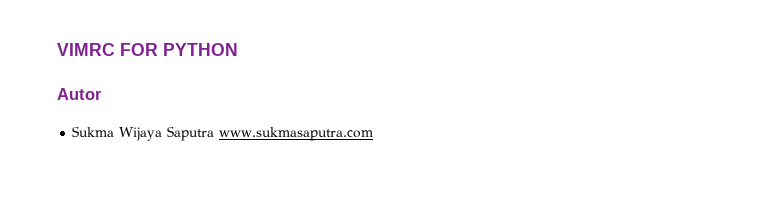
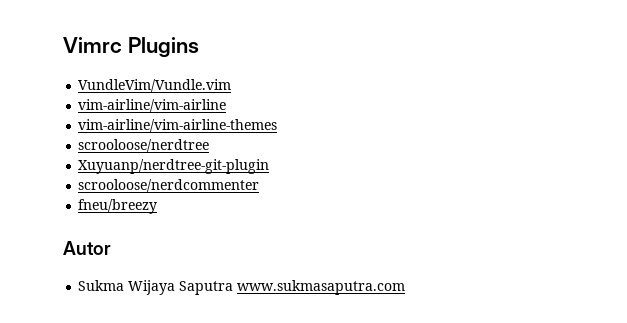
- VIMRC FOR PYTHON
+ Vimrc Plugins
+ VundleVim/Vundle.vim
+ vim-airline/vim-airline
+ vim-airline/vim-airline-themes
+ scrooloose/nerdtree
+ Xuyuanp/nerdtree-git-plugin
+ scrooloose/nerdcommenter
+ fneu/breezy

